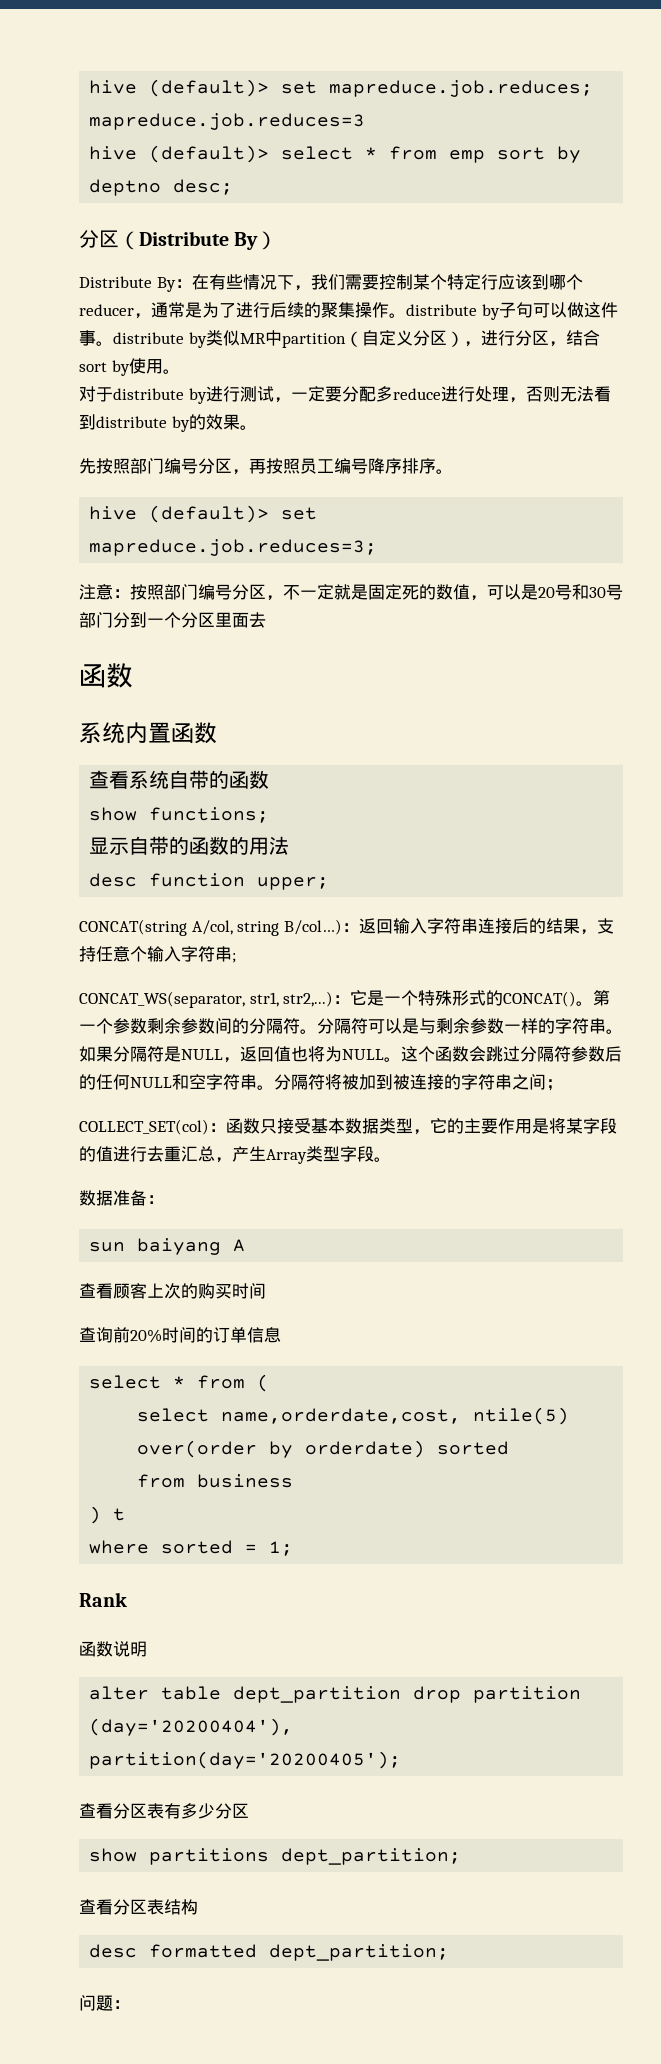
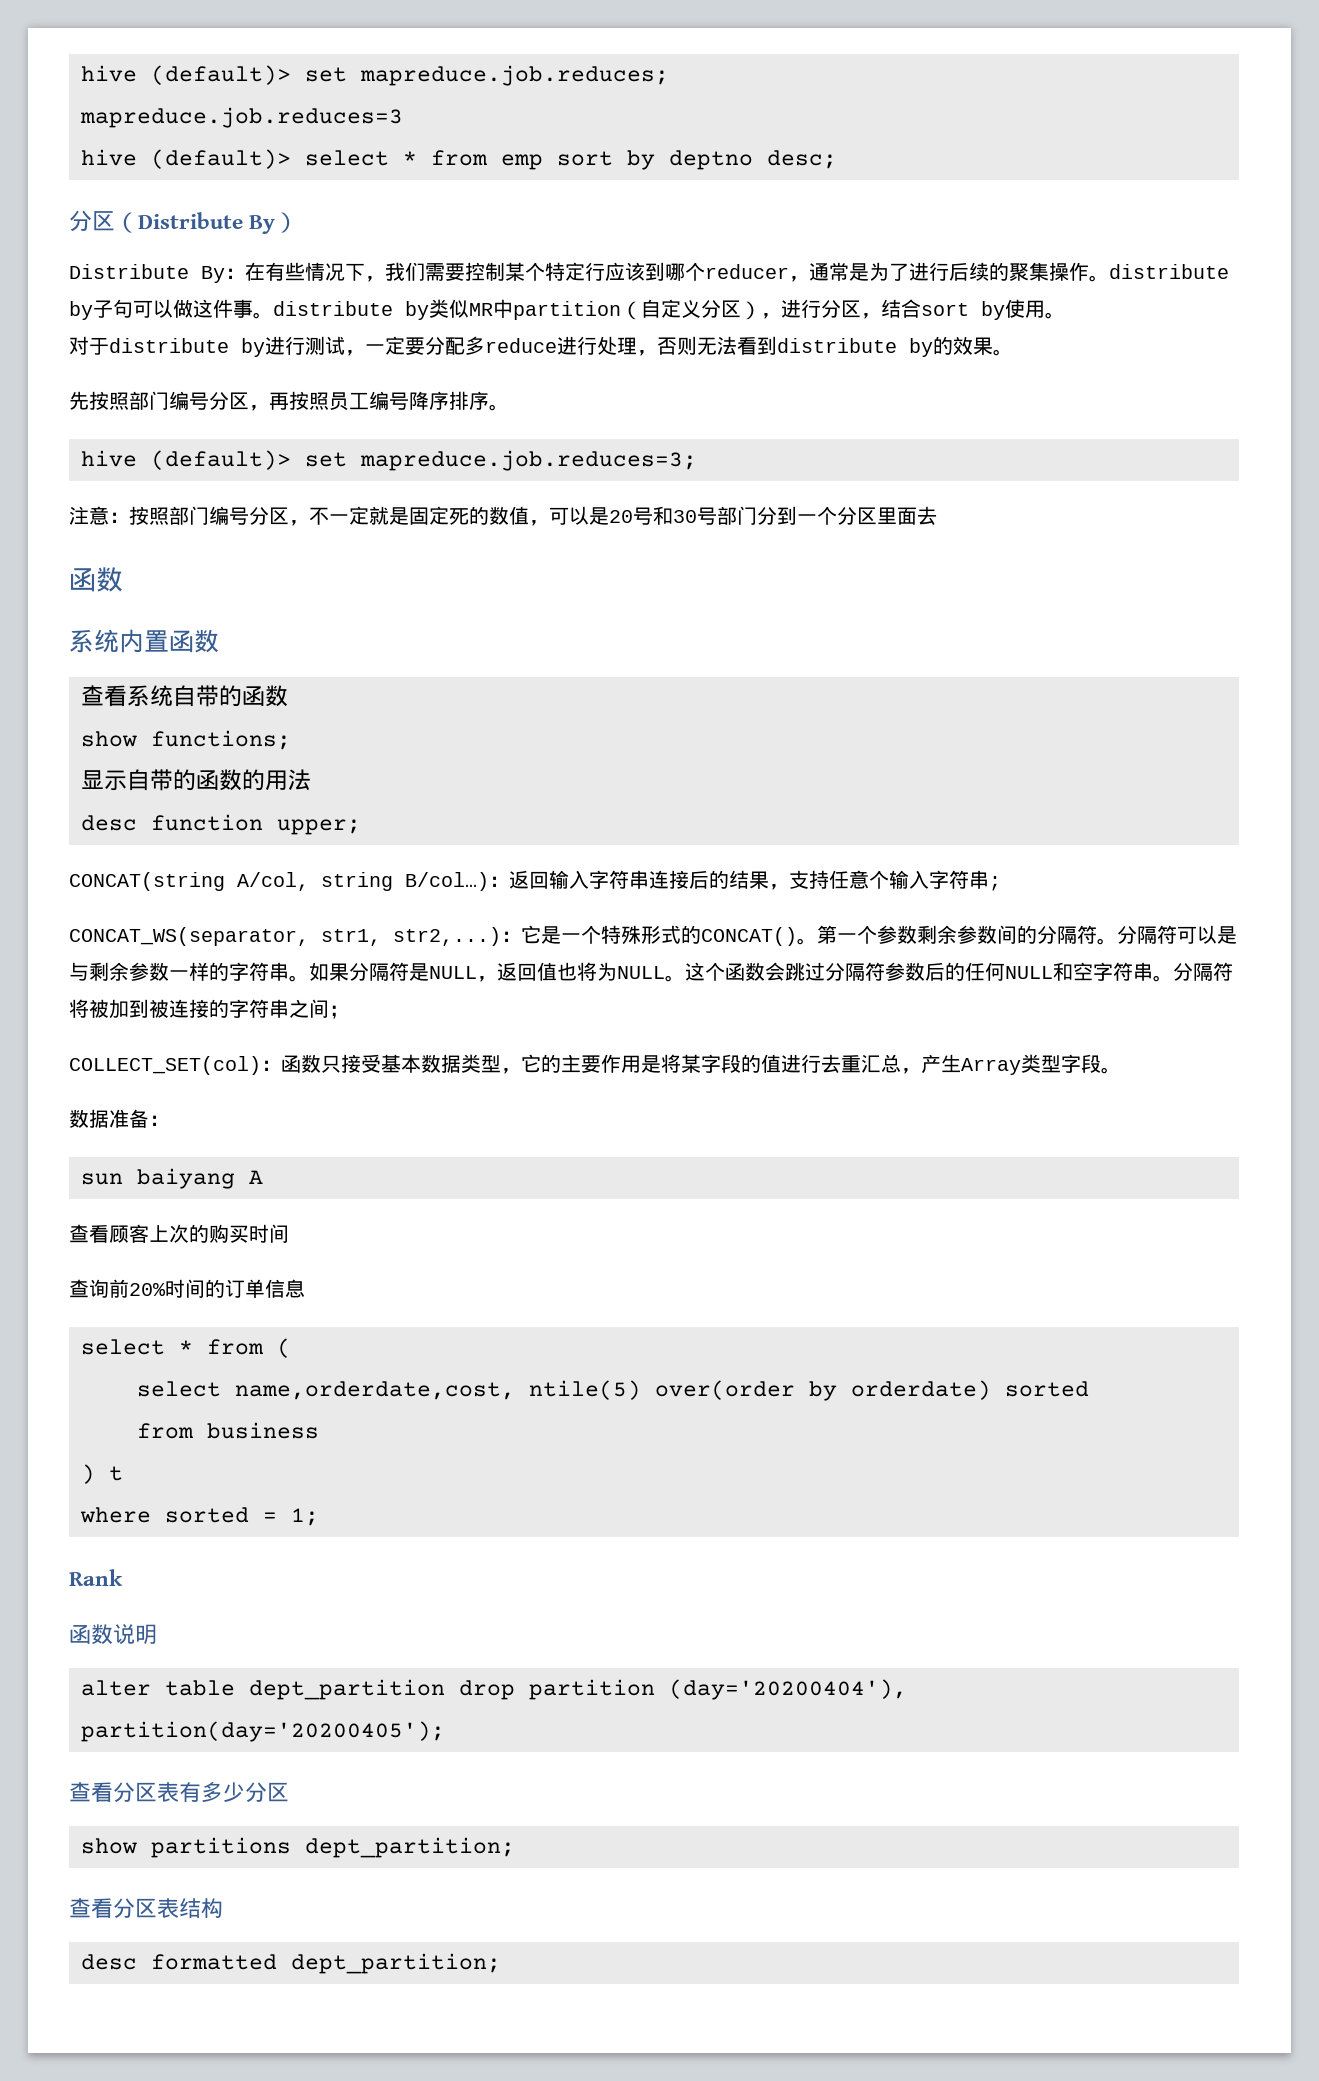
- 问题：

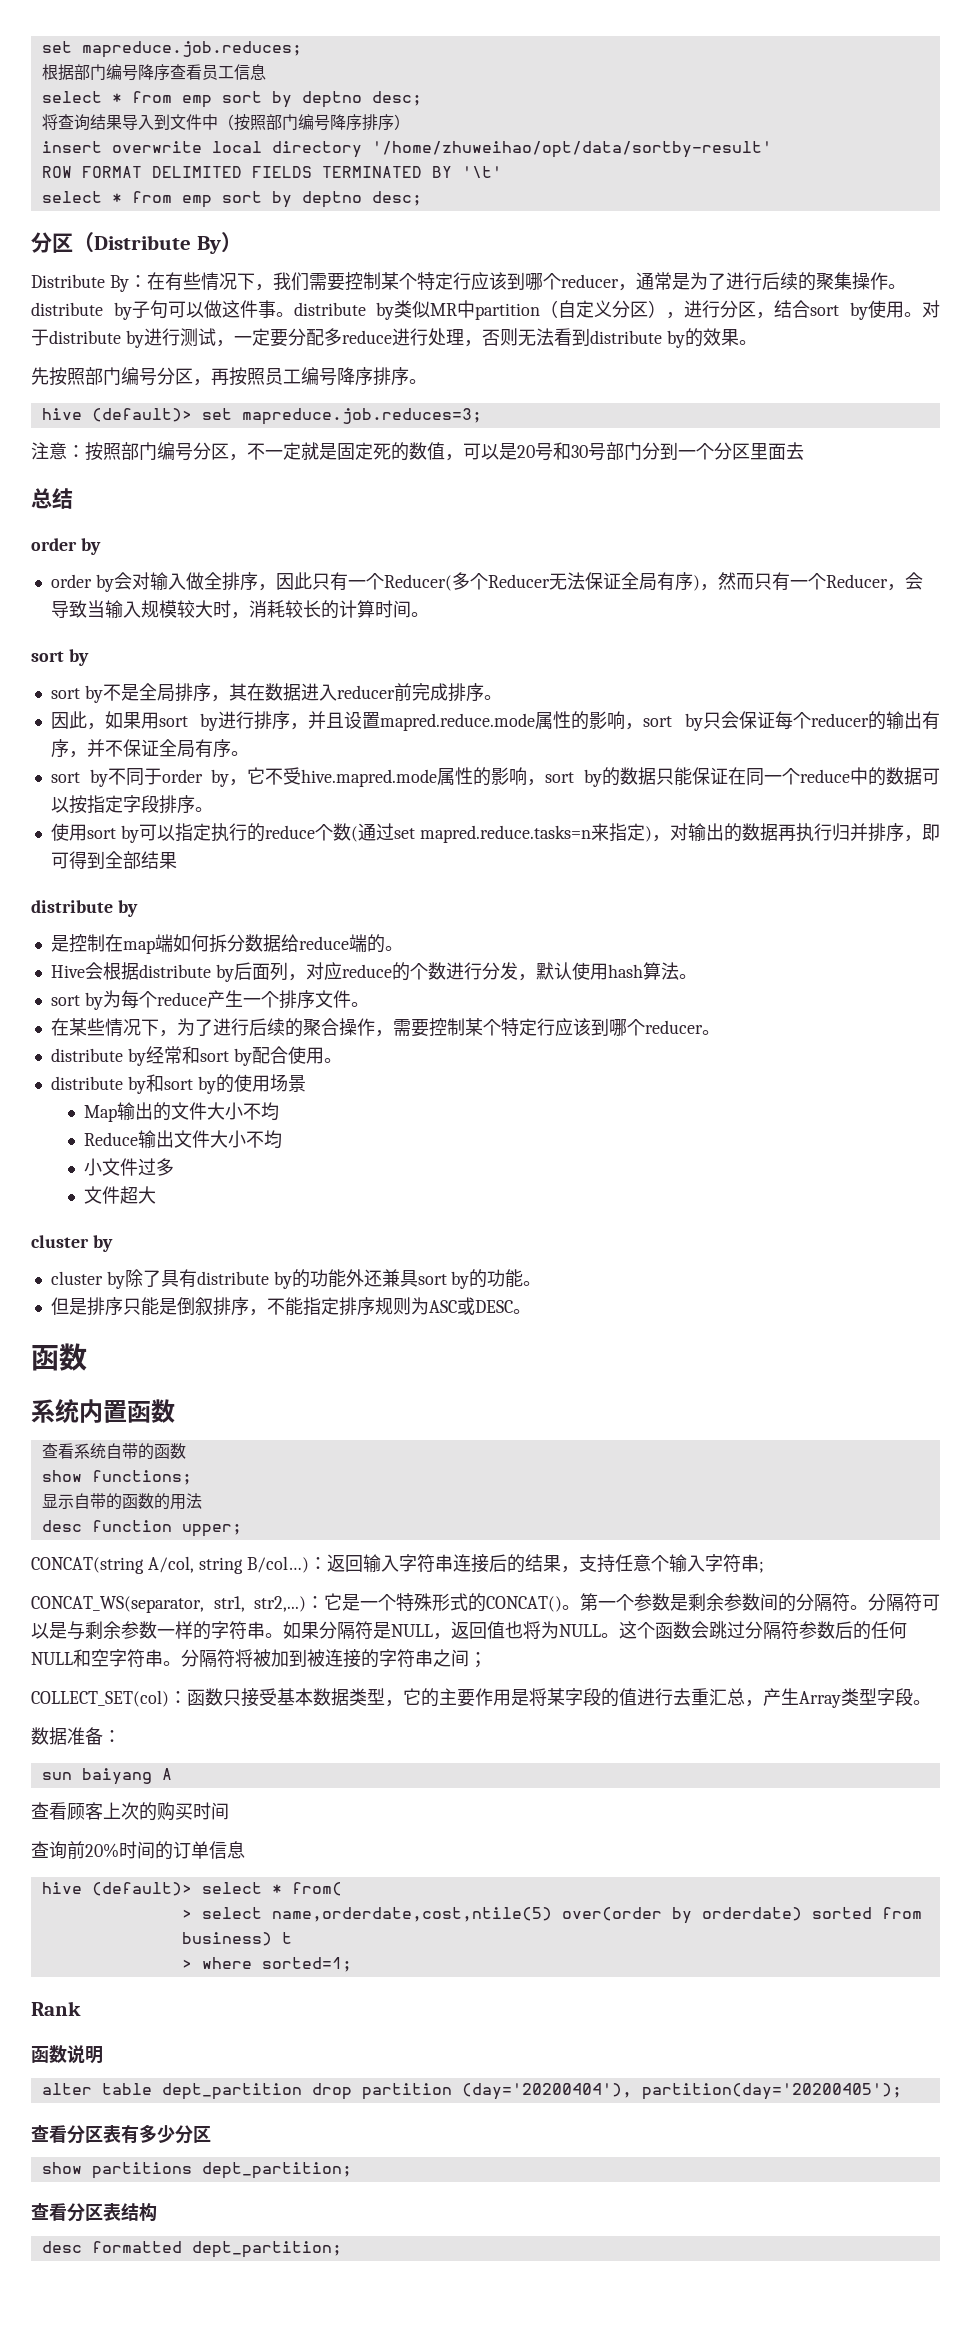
- hive (default)> set mapreduce.job.reduces;
+ set mapreduce.job.reduces;
- mapreduce.job.reduces=3
- hive (default)> select * from emp sort by deptno desc;
+ 根据部门编号降序查看员工信息
+ select * from emp sort by deptno desc;
+ 将查询结果导入到文件中（按照部门编号降序排序）
+ insert overwrite local directory '/home/zhuweihao/opt/data/sortby-result'
+ ROW FORMAT DELIMITED FIELDS TERMINATED BY '\t'
+ select * from emp sort by deptno desc;
- 在有些情况下，我们需要控制某个特定行应该到哪个reducer，通常是为了进行后续的聚集操作。distribute by子句可以做这件事。distribute by类似MR中partition（自定义分区），进行分区，结合sort by使用。
- 对于distribute by进行测试，一定要分配多reduce进行处理，否则无法看到distribute by的效果。
+ 在有些情况下，我们需要控制某个特定行应该到哪个reducer，通常是为了进行后续的聚集操作。distribute by子句可以做这件事。distribute by类似MR中partition（自定义分区），进行分区，结合sort by使用。对于distribute by进行测试，一定要分配多reduce进行处理，否则无法看到distribute by的效果。
+ 总结
+ order by
+ order by会对输入做全排序，因此只有一个Reducer(多个Reducer无法保证全局有序)，然而只有一个Reducer，会导致当输入规模较大时，消耗较长的计算时间。
+ sort by
+ sort by不是全局排序，其在数据进入reducer前完成排序。
+ 因此，如果用sort by进行排序，并且设置mapred.reduce.mode属性的影响，sort by只会保证每个reducer的输出有序，并不保证全局有序。
+ sort by不同于order by，它不受hive.mapred.mode属性的影响，sort by的数据只能保证在同一个reduce中的数据可以按指定字段排序。
+ 使用sort by可以指定执行的reduce个数(通过set mapred.reduce.tasks=n来指定)，对输出的数据再执行归并排序，即可得到全部结果
+ distribute by
+ 是控制在map端如何拆分数据给reduce端的。
+ Hive会根据distribute by后面列，对应reduce的个数进行分发，默认使用hash算法。
+ sort by为每个reduce产生一个排序文件。
+ 在某些情况下，为了进行后续的聚合操作，需要控制某个特定行应该到哪个reducer。
+ distribute by经常和sort by配合使用。
+ distribute by和sort by的使用场景
+ Map输出的文件大小不均
+ Reduce输出文件大小不均
+ 小文件过多
+ 文件超大
+ cluster by
+ cluster by除了具有distribute by的功能外还兼具sort by的功能。
+ 但是排序只能是倒叙排序，不能指定排序规则为ASC或DESC。
- 第一个参数剩余参数间的分隔符。
+ 第一个参数是剩余参数间的分隔符。
- select * from (
- select name,orderdate,cost, ntile(5) over(order by orderdate) sorted
- from business
- ) t
- where sorted = 1;
+ hive (default)> select * from(
+ > select name,orderdate,cost,ntile(5) over(order by orderdate) sorted from business) t
+ > where sorted=1;

